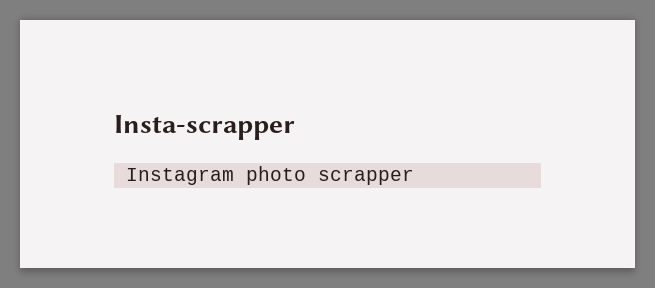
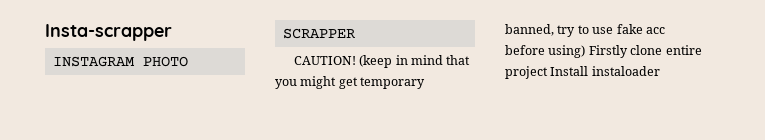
- Instagram photo scrapper
+ INSTAGRAM PHOTO SCRAPPER
+ CAUTION! (keep in mind that you might get temporary banned, try to use fake acc before using) Firstly clone entire project Install instaloader

